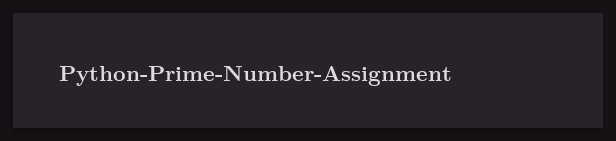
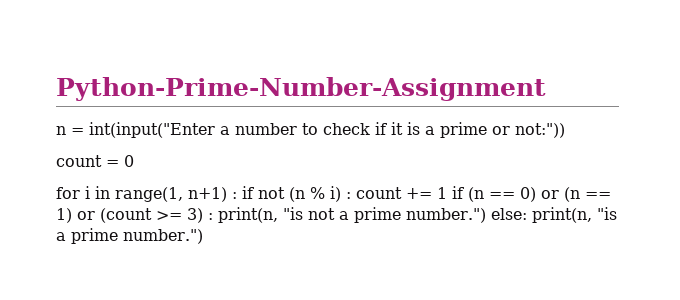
+ n = int(input("Enter a number to check if it is a prime or not:"))
+ count = 0
+ for i in range(1, n+1) : if not (n % i) : count += 1 if (n == 0) or (n == 1) or (count >= 3) : print(n, "is not a prime number.") else: print(n, "is a prime number.")

